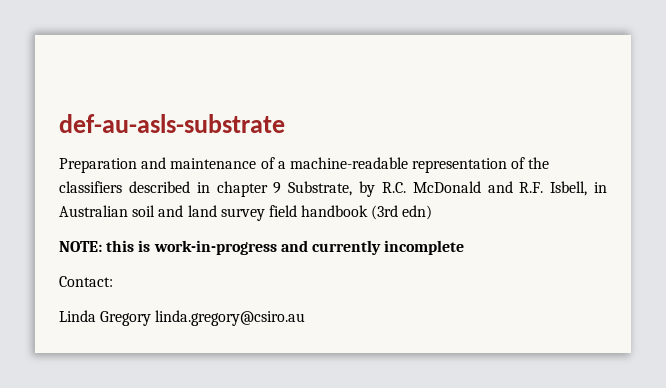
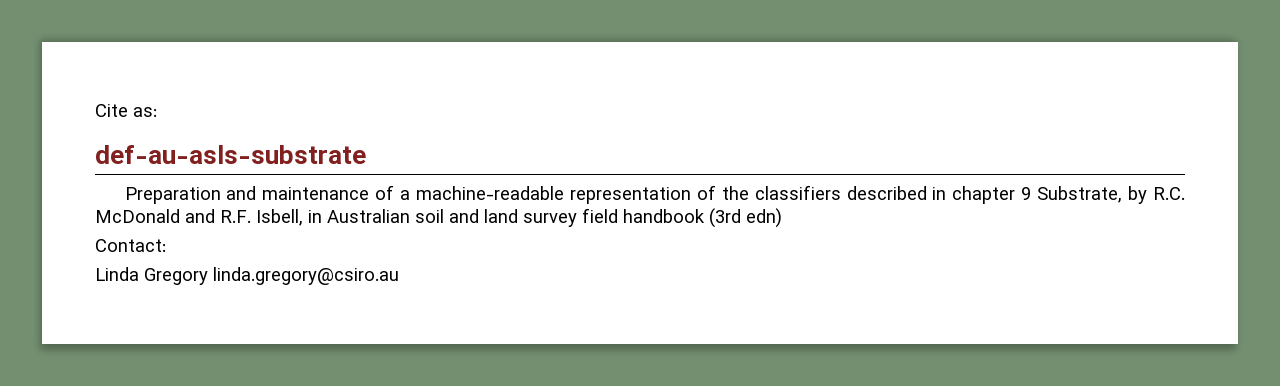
+ Cite as:
- NOTE: this is work-in-progress and currently incomplete

